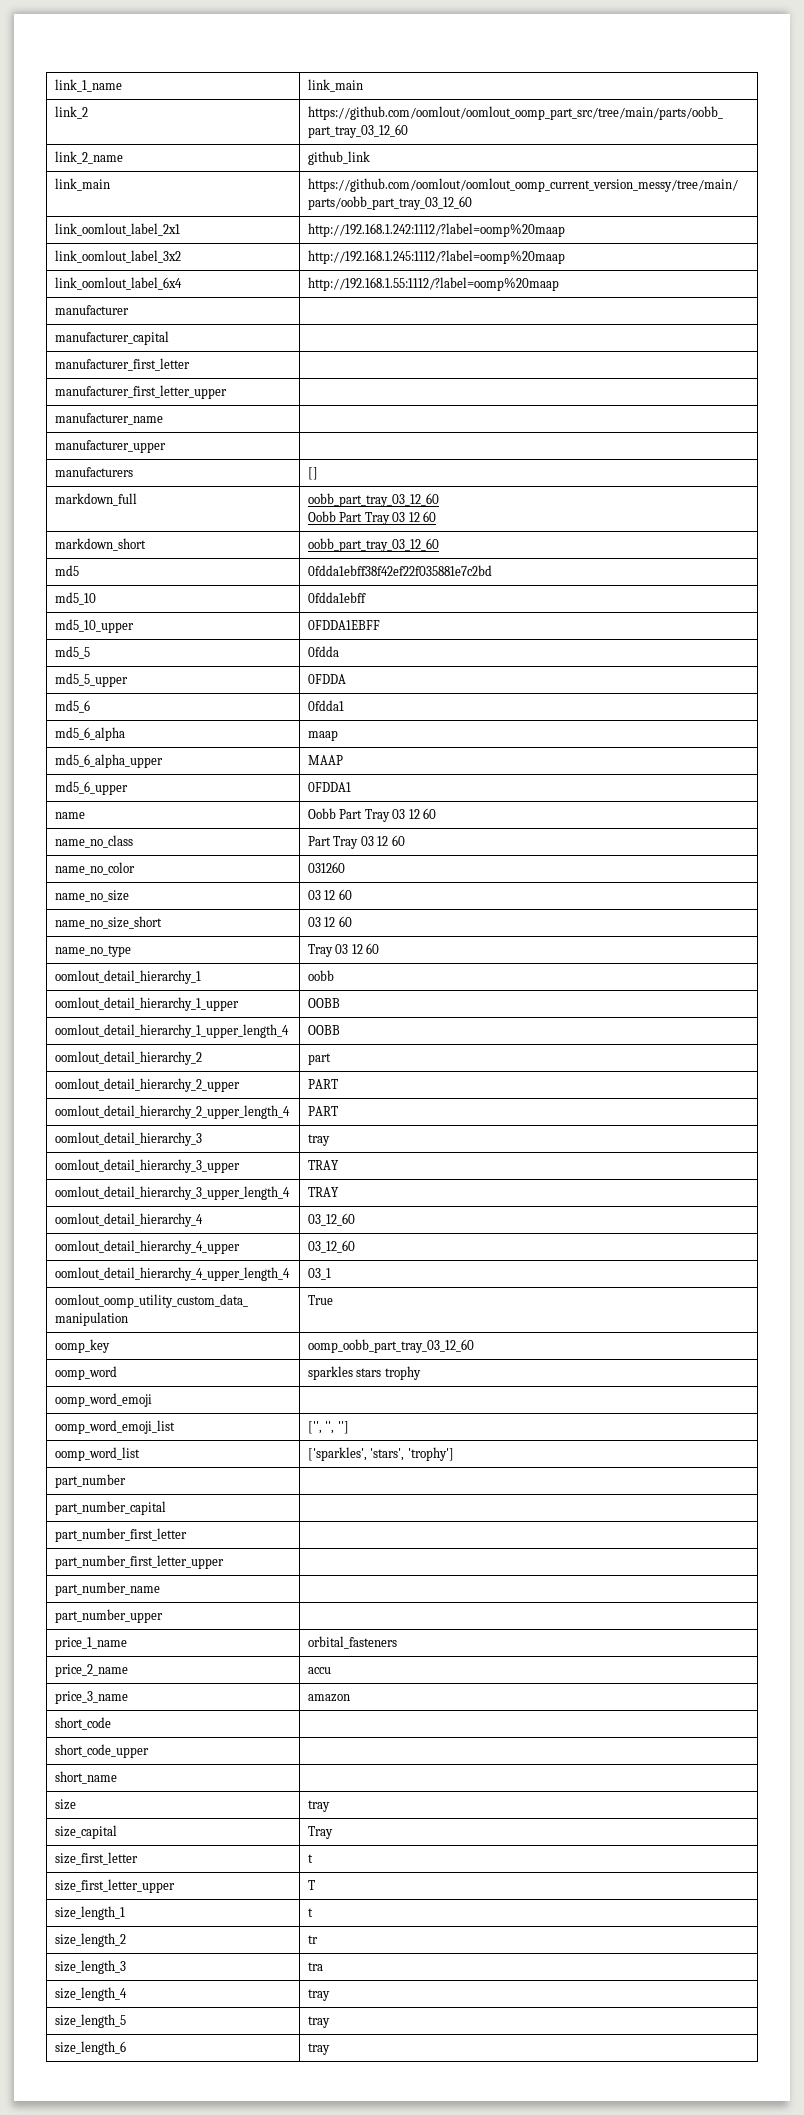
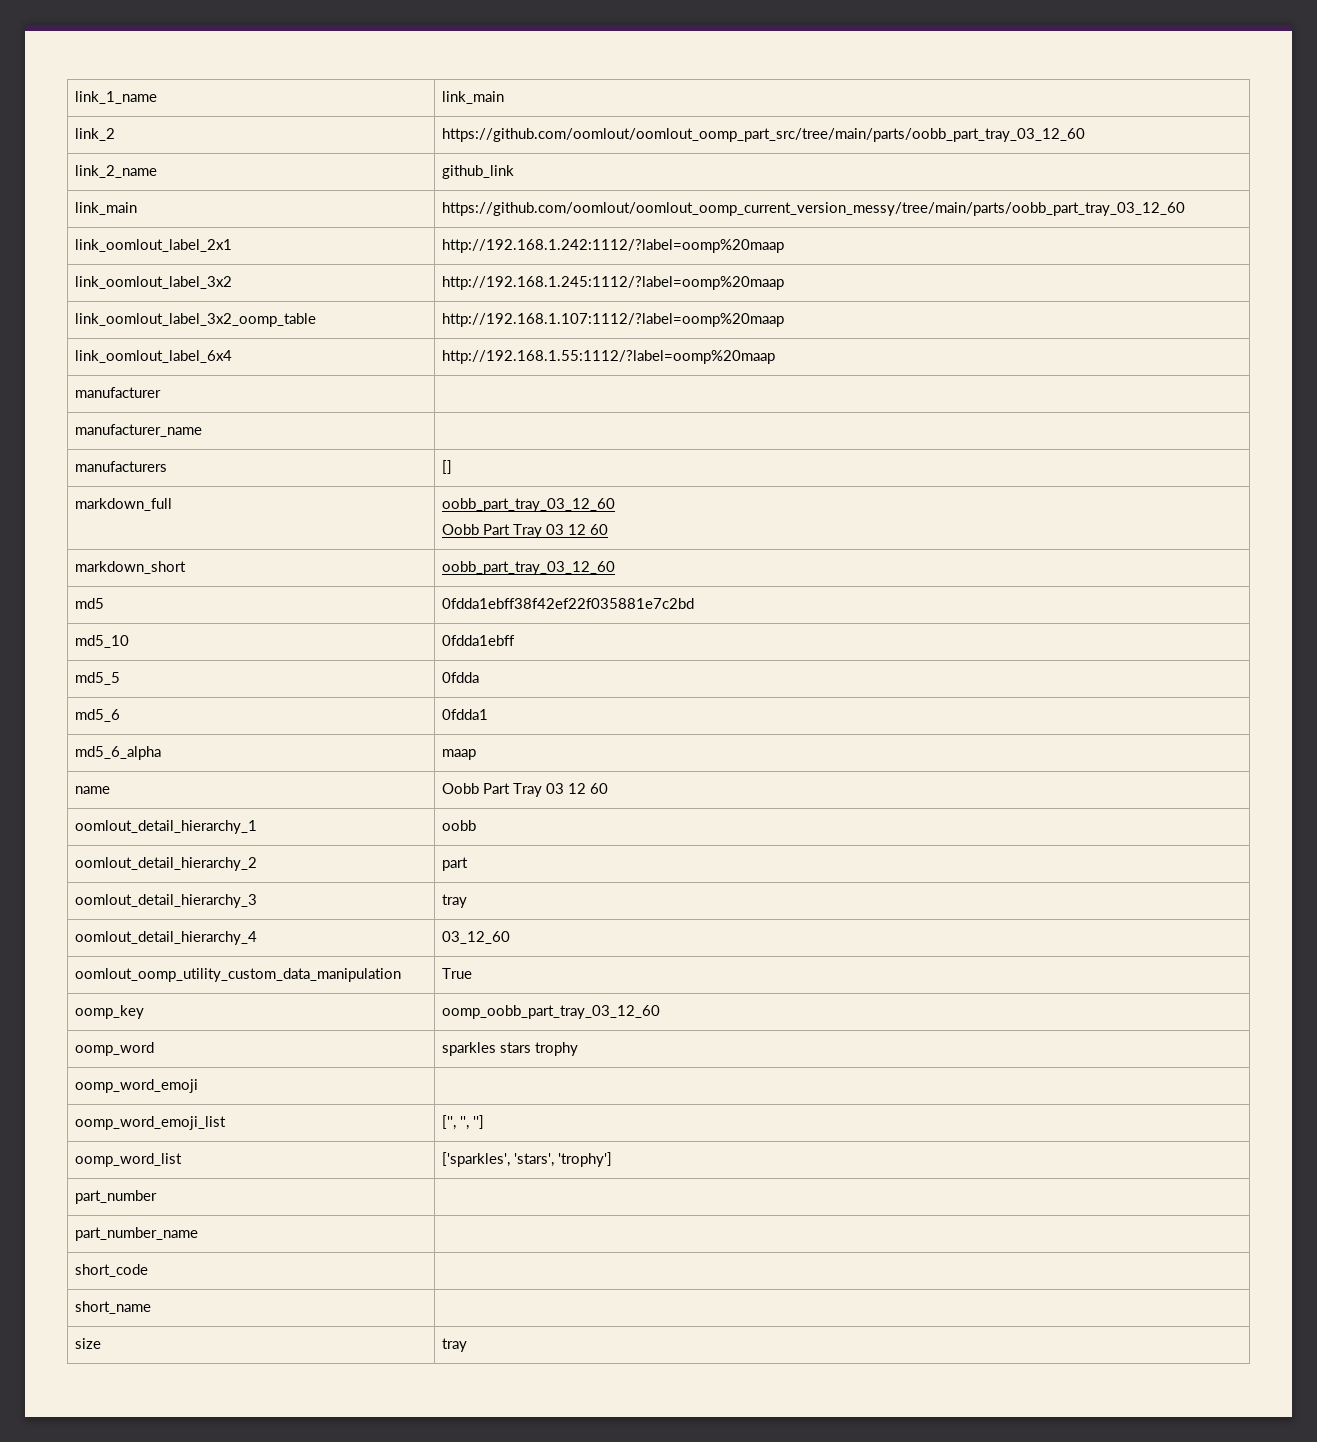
+ link_oomlout_label_3x2_oomp_table | http://192.168.1.107:1112/?label=oomp%20maap
- manufacturer_capital |
- manufacturer_first_letter |
- manufacturer_first_letter_upper |
- manufacturer_upper |
- md5_10_upper | 0FDDA1EBFF
- md5_5_upper | 0FDDA
- md5_6_alpha_upper | MAAP
- md5_6_upper | 0FDDA1
- name_no_class | Part Tray 03 12 60
- name_no_color | 031260
- name_no_size | 03 12 60
- name_no_size_short | 03 12 60
- name_no_type | Tray 03 12 60
  oomlout_detail_hierarchy_1 | oobb
- oomlout_detail_hierarchy_1_upper | OOBB
- oomlout_detail_hierarchy_1_upper_length_4 | OOBB
  oomlout_detail_hierarchy_2 | part
- oomlout_detail_hierarchy_2_upper | PART
- oomlout_detail_hierarchy_2_upper_length_4 | PART
  oomlout_detail_hierarchy_3 | tray
- oomlout_detail_hierarchy_3_upper | TRAY
- oomlout_detail_hierarchy_3_upper_length_4 | TRAY
  oomlout_detail_hierarchy_4 | 03_12_60
- oomlout_detail_hierarchy_4_upper | 03_12_60
- oomlout_detail_hierarchy_4_upper_length_4 | 03_1
- part_number_capital |
- part_number_first_letter |
- part_number_first_letter_upper |
  part_number_name |
- part_number_upper |
- price_1_name | orbital_fasteners
- price_2_name | accu
- price_3_name | amazon
- short_code_upper |
- size_capital | Tray
- size_first_letter | t
- size_first_letter_upper | T
- size_length_1 | t
- size_length_2 | tr
- size_length_3 | tra
- size_length_4 | tray
- size_length_5 | tray
- size_length_6 | tray

